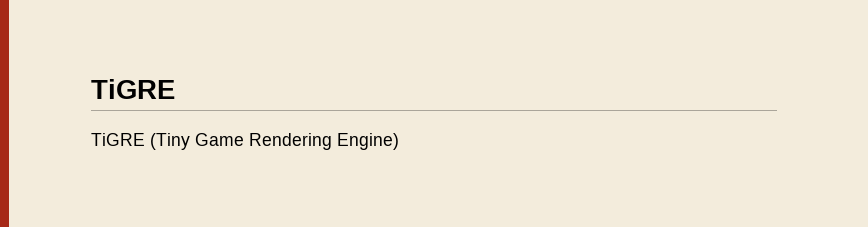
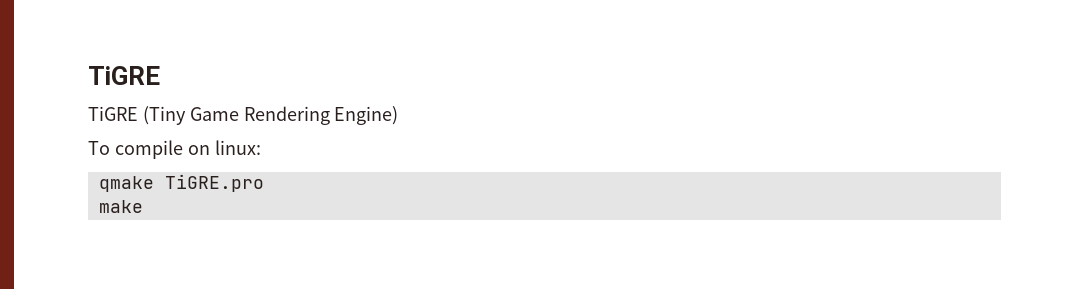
+ To compile on linux:
+ qmake TiGRE.pro
+ make

